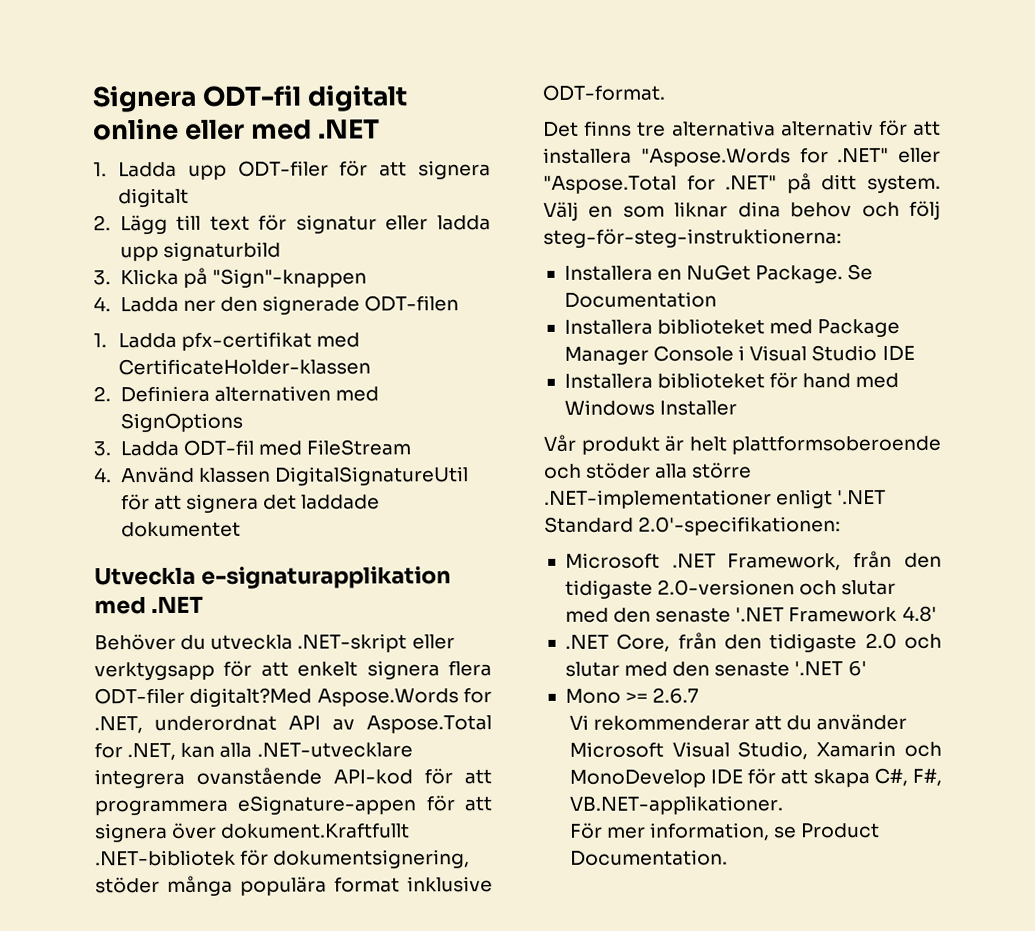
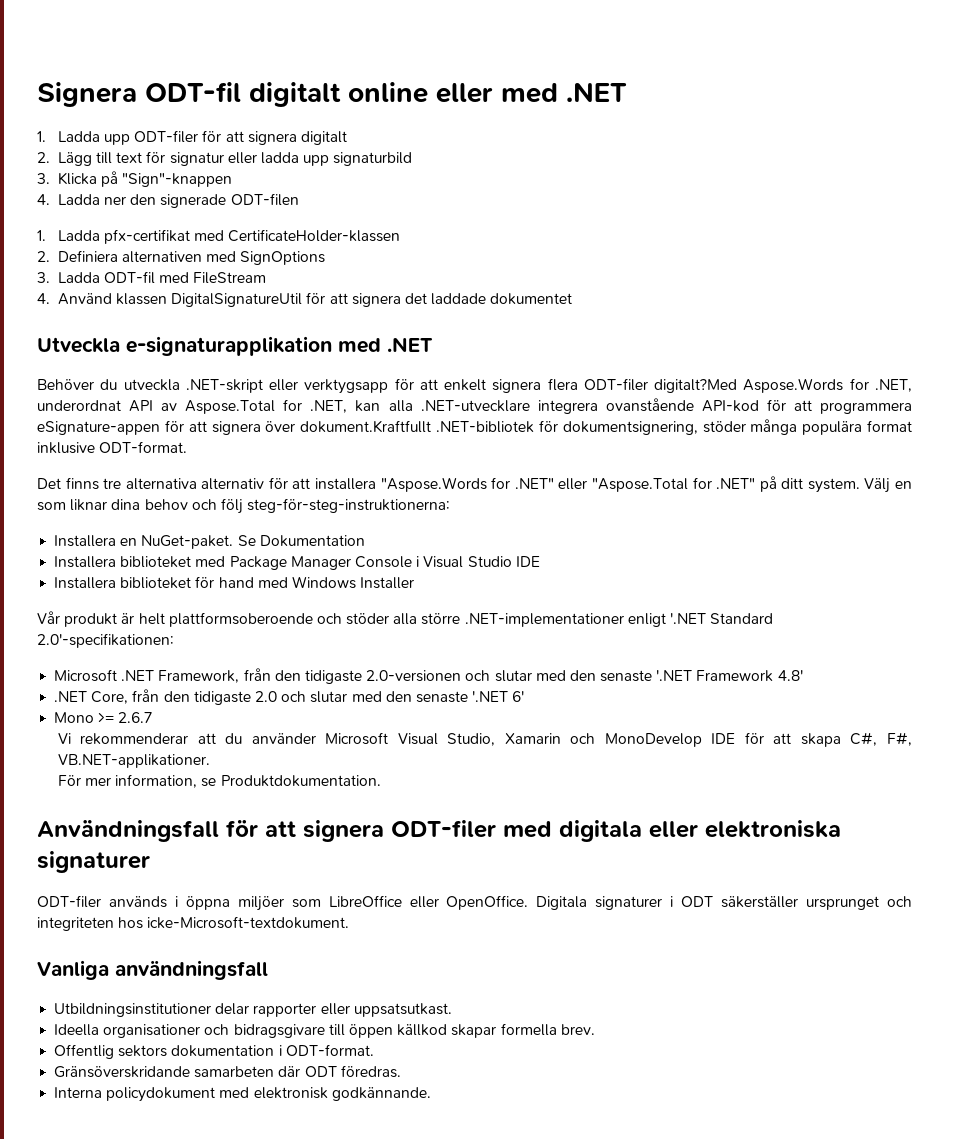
- Installera en NuGet Package. Se Documentation
+ Installera en NuGet-paket. Se Dokumentation
- För mer information, se Product Documentation.
+ För mer information, se Produktdokumentation.
+ Användningsfall för att signera ODT-filer med digitala eller elektroniska signaturer
+ ODT-filer används i öppna miljöer som LibreOffice eller OpenOffice. Digitala signaturer i ODT säkerställer ursprunget och integriteten hos icke-Microsoft-textdokument.
+ Vanliga användningsfall
+ Utbildningsinstitutioner delar rapporter eller uppsatsutkast.
+ Ideella organisationer och bidragsgivare till öppen källkod skapar formella brev.
+ Offentlig sektors dokumentation i ODT-format.
+ Gränsöverskridande samarbeten där ODT föredras.
+ Interna policydokument med elektronisk godkännande.

